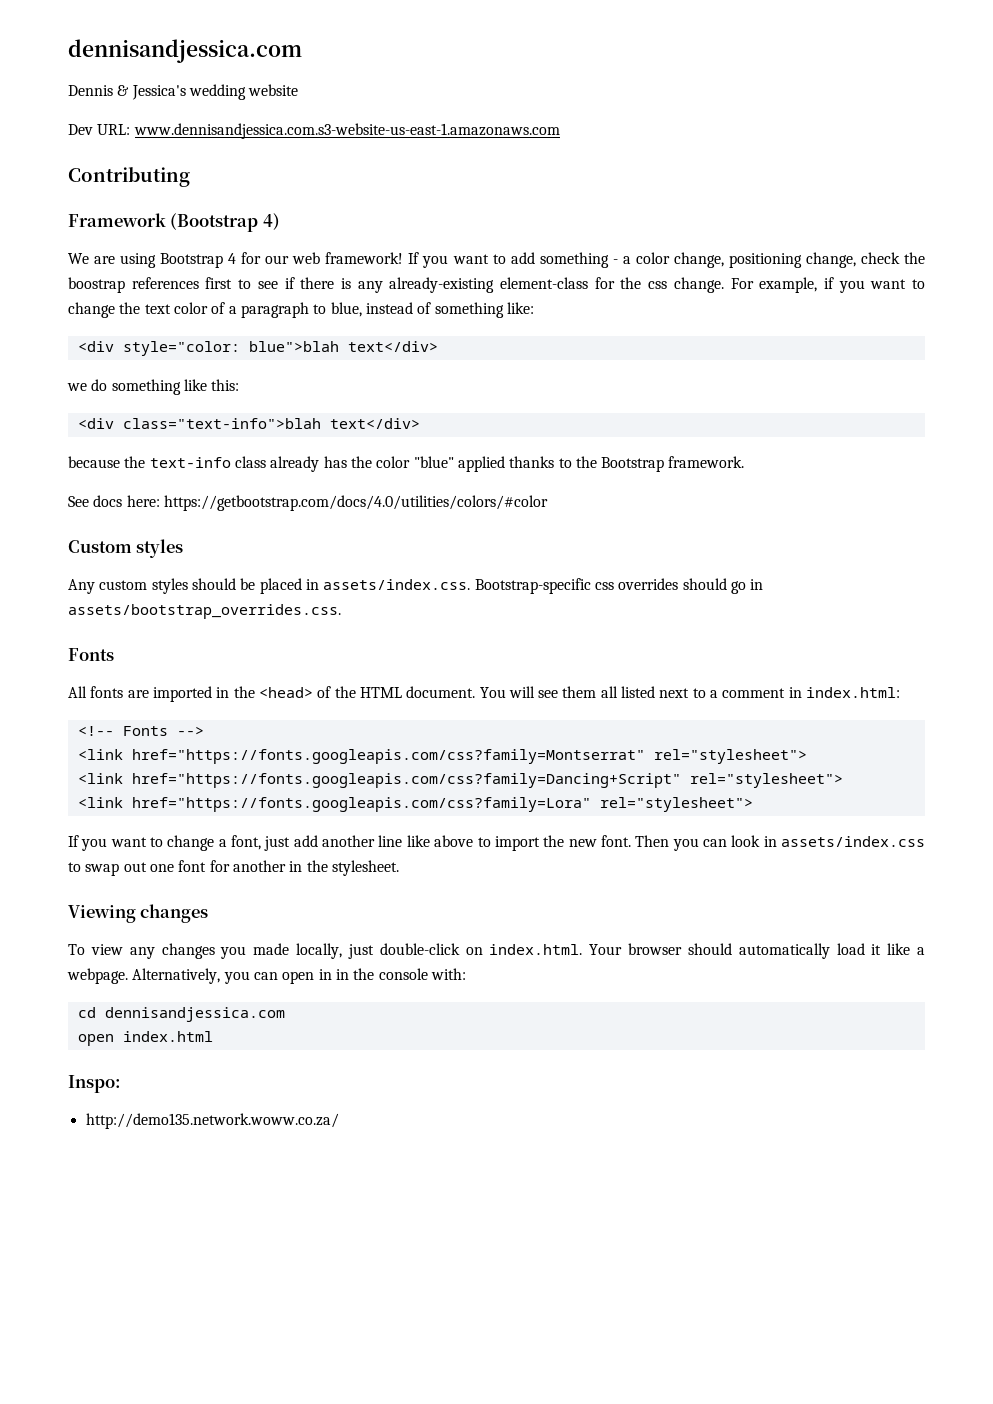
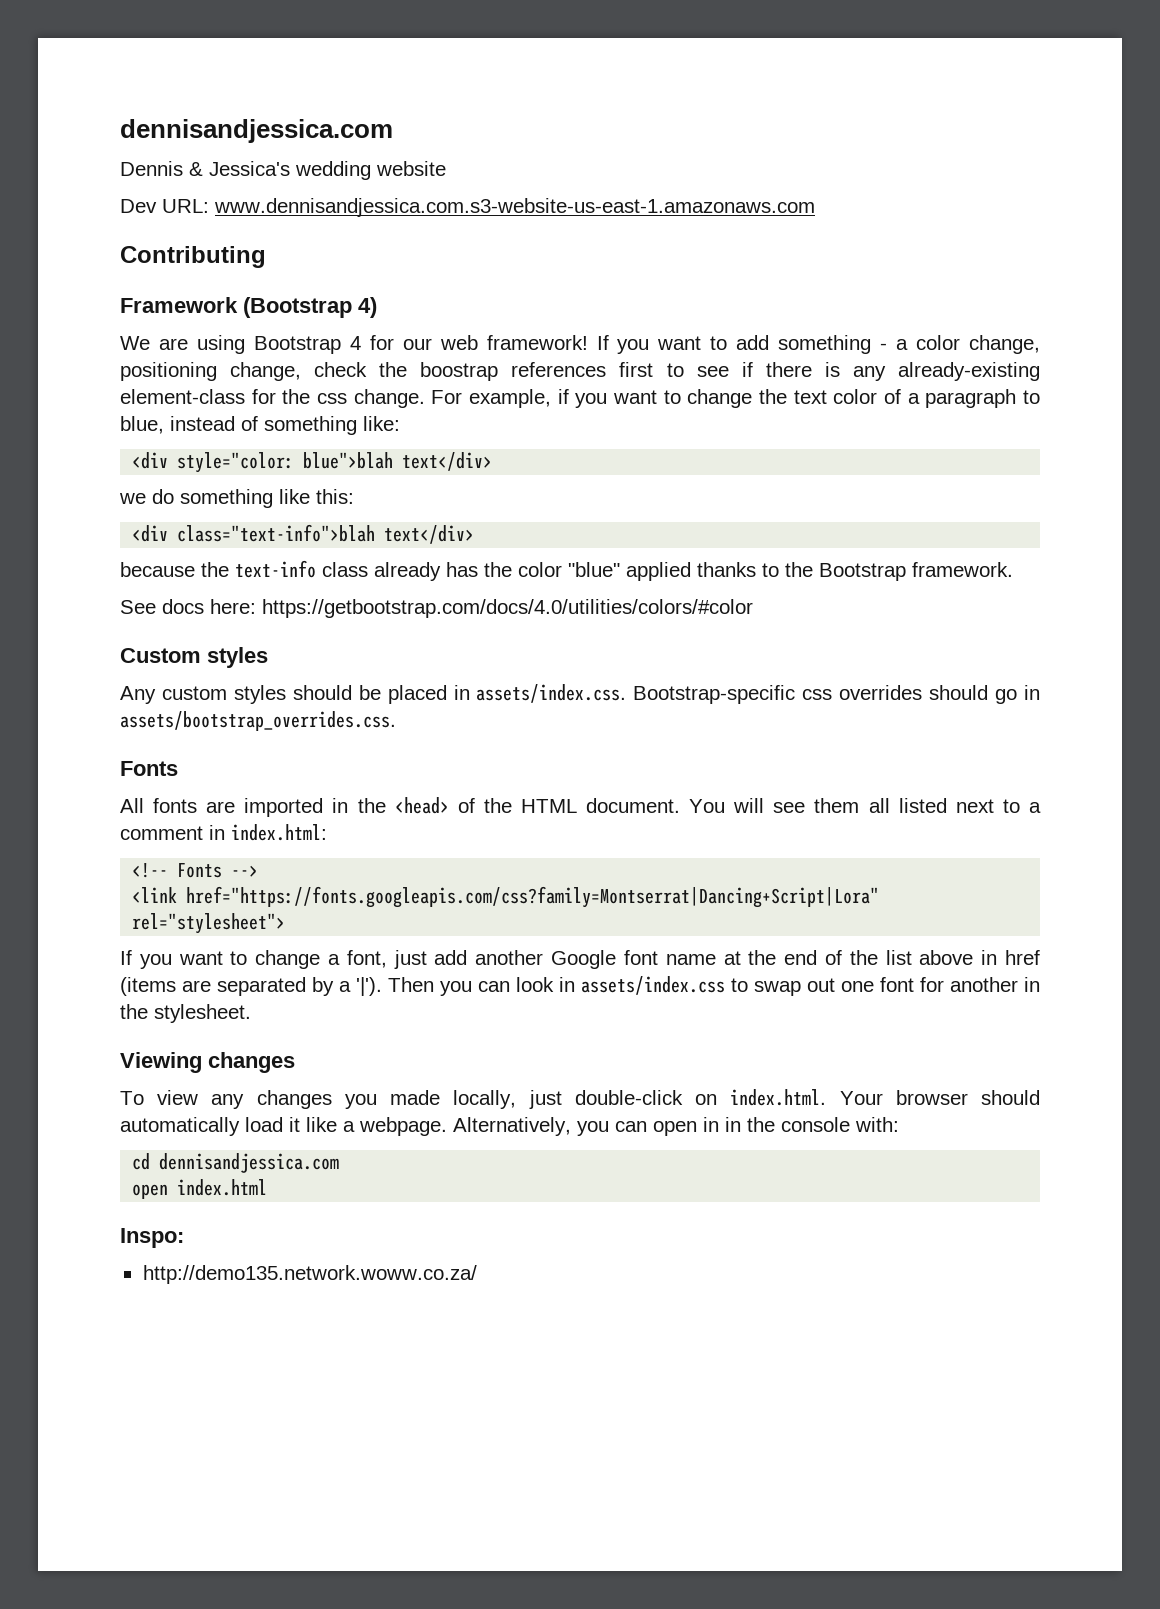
- <link href="https://fonts.googleapis.com/css?family=Montserrat" rel="stylesheet">
- <link href="https://fonts.googleapis.com/css?family=Dancing+Script" rel="stylesheet">
- <link href="https://fonts.googleapis.com/css?family=Lora" rel="stylesheet">
+ <link href="https://fonts.googleapis.com/css?family=Montserrat|Dancing+Script|Lora" rel="stylesheet">
- If you want to change a font, just add another line like above to import the new font.
+ If you want to change a font, just add another Google font name at the end of the list above in href (items are separated by a '|').

